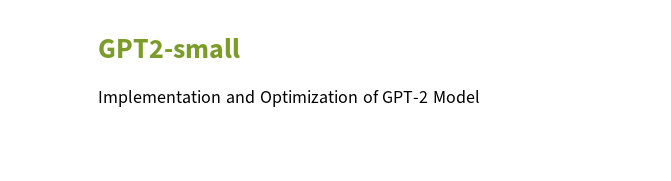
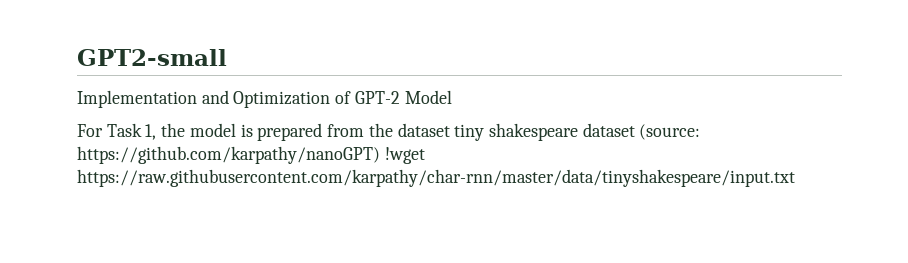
+ For Task 1, the model is prepared from the dataset tiny shakespeare dataset (source: https://github.com/karpathy/nanoGPT) !wget https://raw.githubusercontent.com/karpathy/char-rnn/master/data/tinyshakespeare/input.txt

